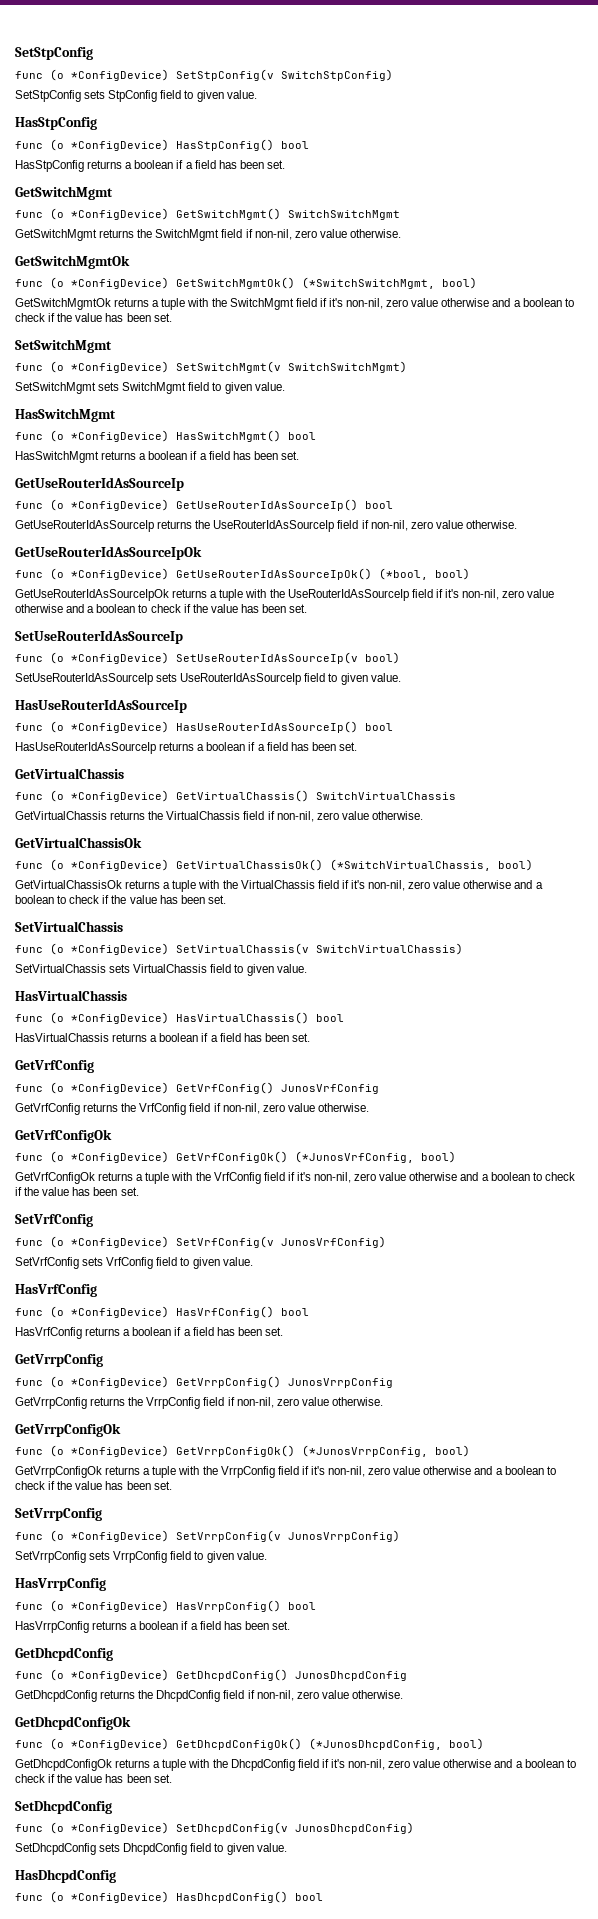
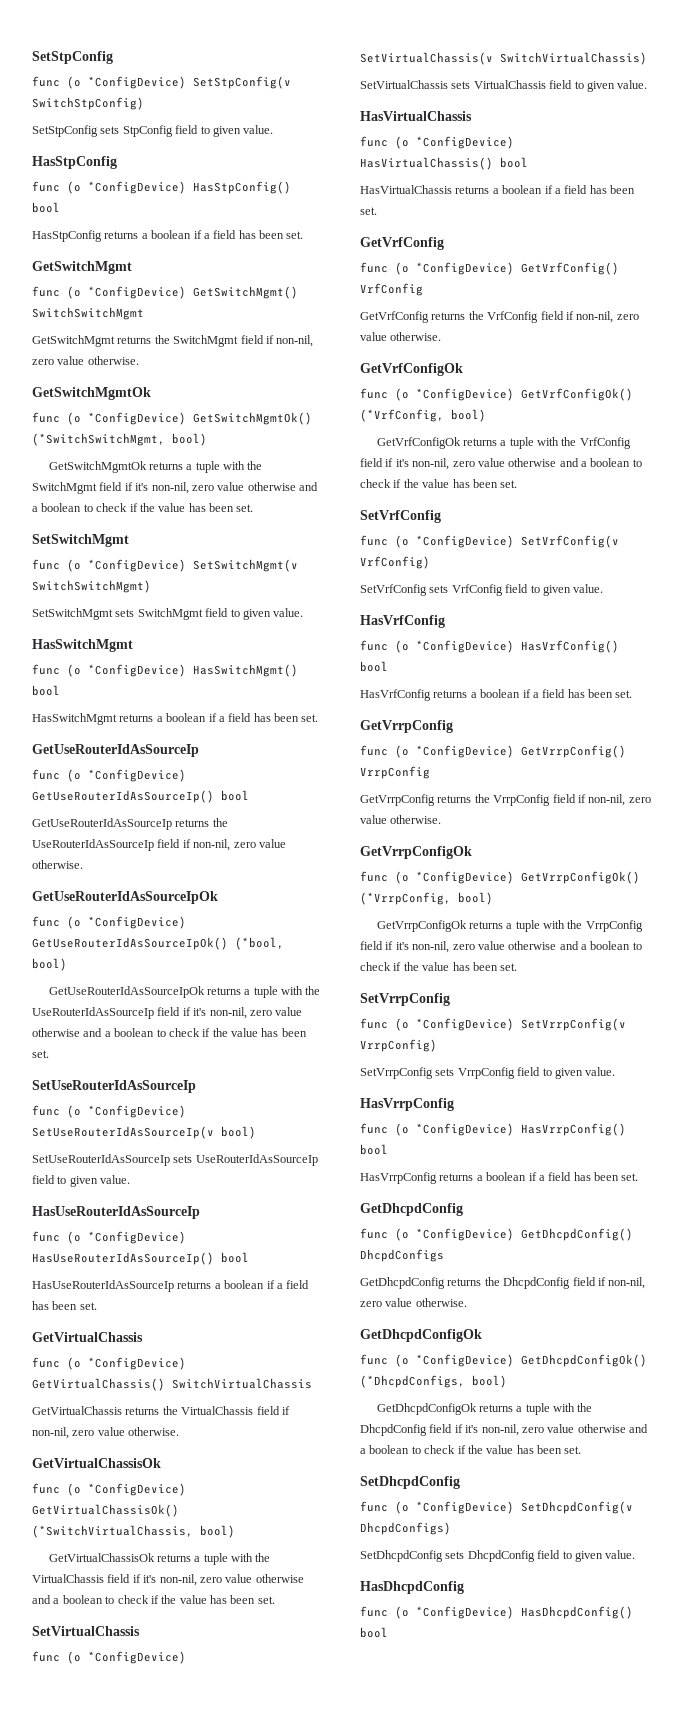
- func (o *ConfigDevice) GetVrfConfig() JunosVrfConfig
+ func (o *ConfigDevice) GetVrfConfig() VrfConfig
- func (o *ConfigDevice) GetVrfConfigOk() (*JunosVrfConfig, bool)
+ func (o *ConfigDevice) GetVrfConfigOk() (*VrfConfig, bool)
- func (o *ConfigDevice) SetVrfConfig(v JunosVrfConfig)
+ func (o *ConfigDevice) SetVrfConfig(v VrfConfig)
- func (o *ConfigDevice) GetVrrpConfig() JunosVrrpConfig
+ func (o *ConfigDevice) GetVrrpConfig() VrrpConfig
- func (o *ConfigDevice) GetVrrpConfigOk() (*JunosVrrpConfig, bool)
+ func (o *ConfigDevice) GetVrrpConfigOk() (*VrrpConfig, bool)
- func (o *ConfigDevice) SetVrrpConfig(v JunosVrrpConfig)
+ func (o *ConfigDevice) SetVrrpConfig(v VrrpConfig)
- func (o *ConfigDevice) GetDhcpdConfig() JunosDhcpdConfig
+ func (o *ConfigDevice) GetDhcpdConfig() DhcpdConfigs
- func (o *ConfigDevice) GetDhcpdConfigOk() (*JunosDhcpdConfig, bool)
+ func (o *ConfigDevice) GetDhcpdConfigOk() (*DhcpdConfigs, bool)
- func (o *ConfigDevice) SetDhcpdConfig(v JunosDhcpdConfig)
+ func (o *ConfigDevice) SetDhcpdConfig(v DhcpdConfigs)

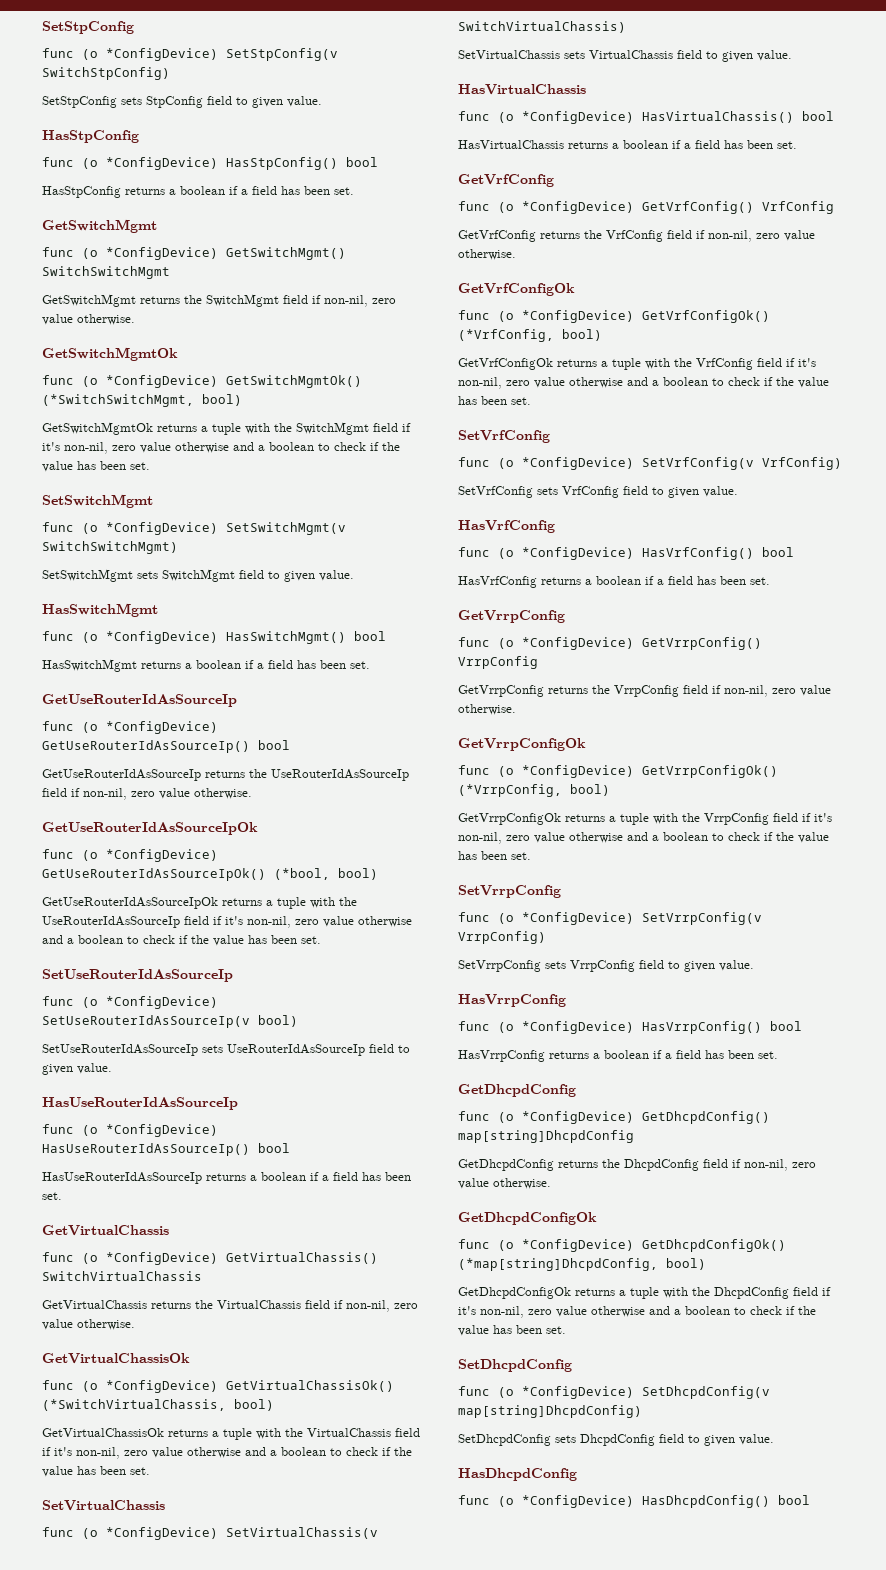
- func (o *ConfigDevice) GetDhcpdConfig() DhcpdConfigs
+ func (o *ConfigDevice) GetDhcpdConfig() map[string]DhcpdConfig
- func (o *ConfigDevice) GetDhcpdConfigOk() (*DhcpdConfigs, bool)
+ func (o *ConfigDevice) GetDhcpdConfigOk() (*map[string]DhcpdConfig, bool)
- func (o *ConfigDevice) SetDhcpdConfig(v DhcpdConfigs)
+ func (o *ConfigDevice) SetDhcpdConfig(v map[string]DhcpdConfig)

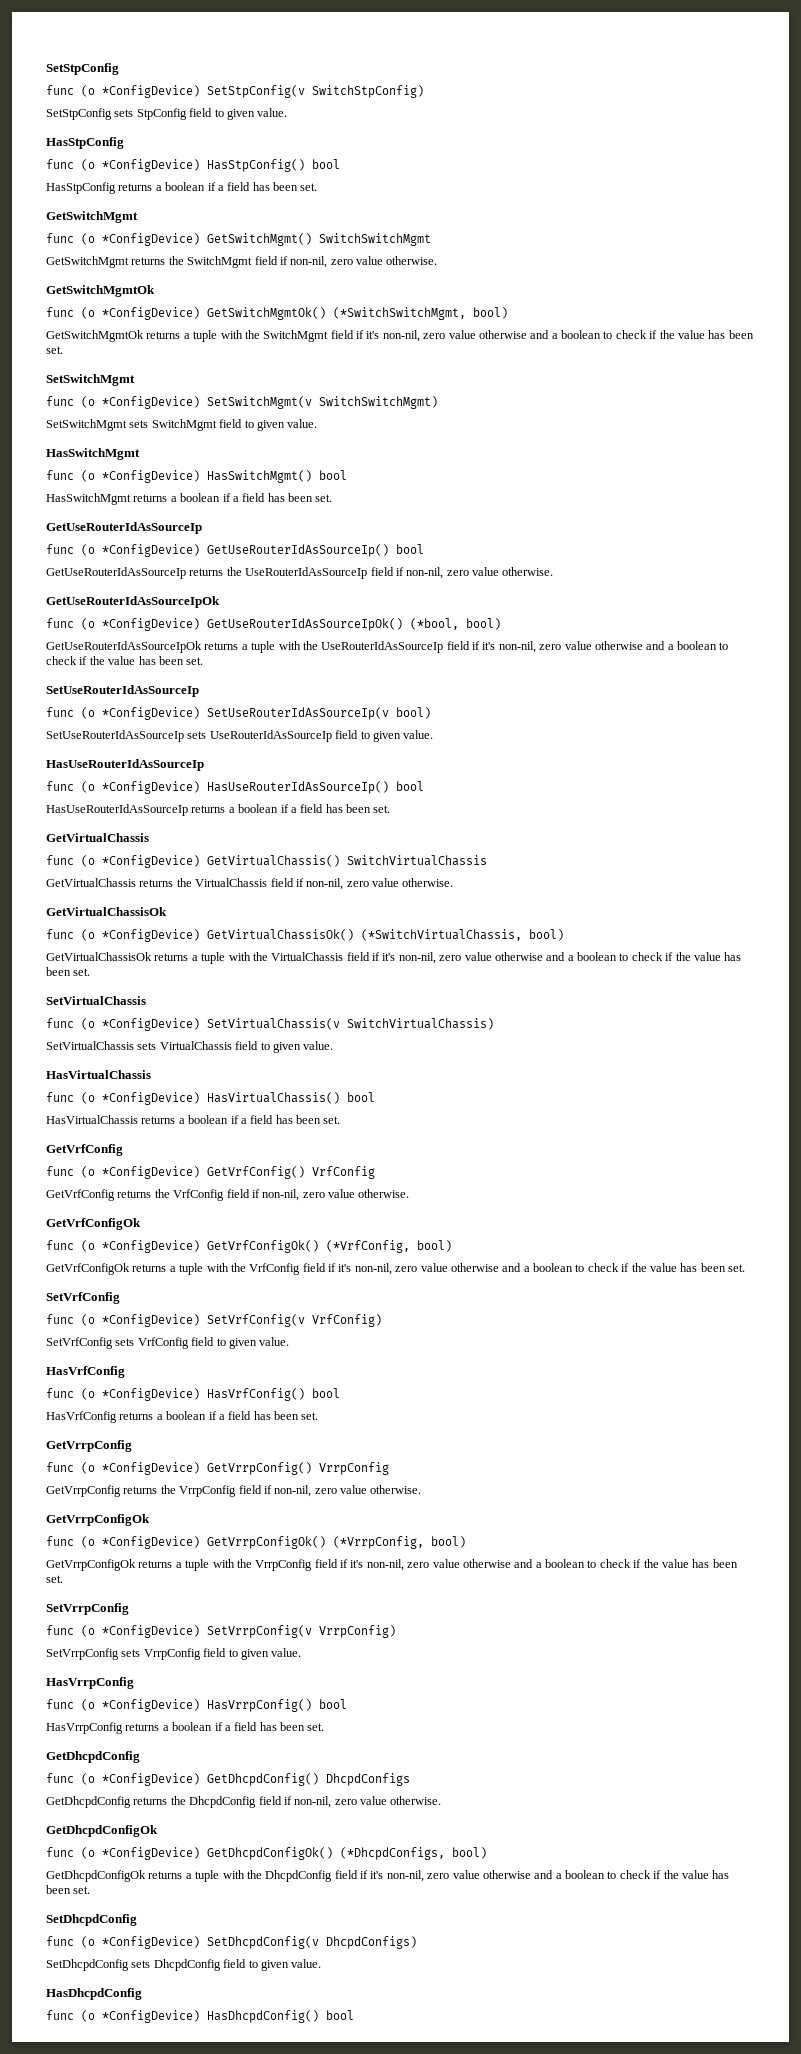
- func (o *ConfigDevice) GetDhcpdConfig() map[string]DhcpdConfig
+ func (o *ConfigDevice) GetDhcpdConfig() DhcpdConfigs
- func (o *ConfigDevice) GetDhcpdConfigOk() (*map[string]DhcpdConfig, bool)
+ func (o *ConfigDevice) GetDhcpdConfigOk() (*DhcpdConfigs, bool)
- func (o *ConfigDevice) SetDhcpdConfig(v map[string]DhcpdConfig)
+ func (o *ConfigDevice) SetDhcpdConfig(v DhcpdConfigs)

